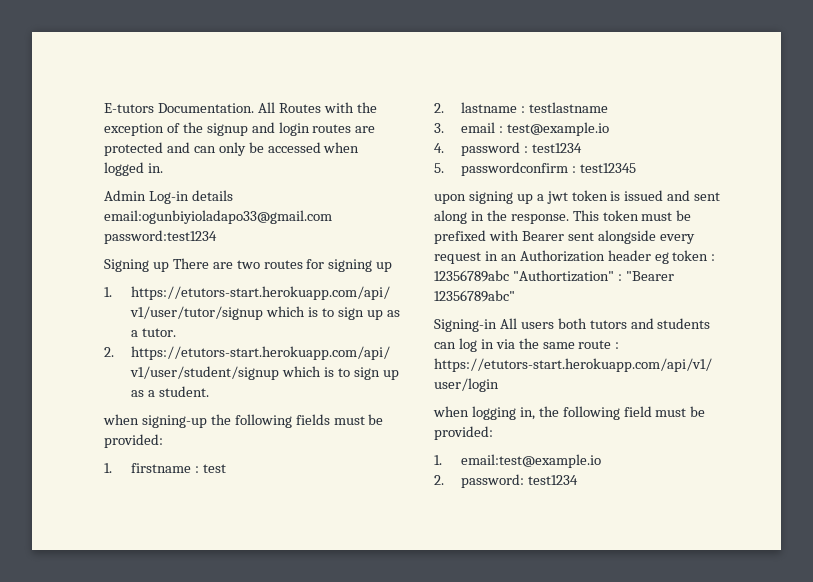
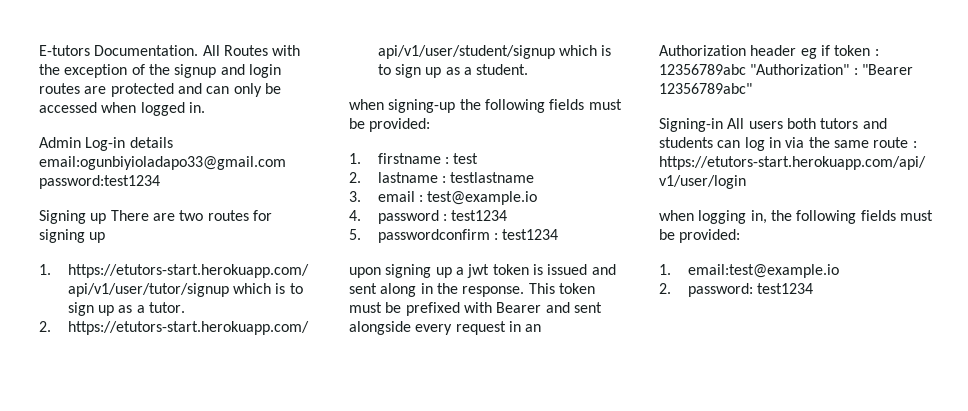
- 5. passwordconfirm : test12345
+ 5. passwordconfirm : test1234
- This token must be prefixed with Bearer sent alongside every request in an Authorization header eg token : 12356789abc "Authortization" : "Bearer 12356789abc"
+ This token must be prefixed with Bearer and sent alongside every request in an Authorization header eg if token : 12356789abc "Authorization" : "Bearer 12356789abc"
- when logging in, the following field must be provided:
+ when logging in, the following fields must be provided:

